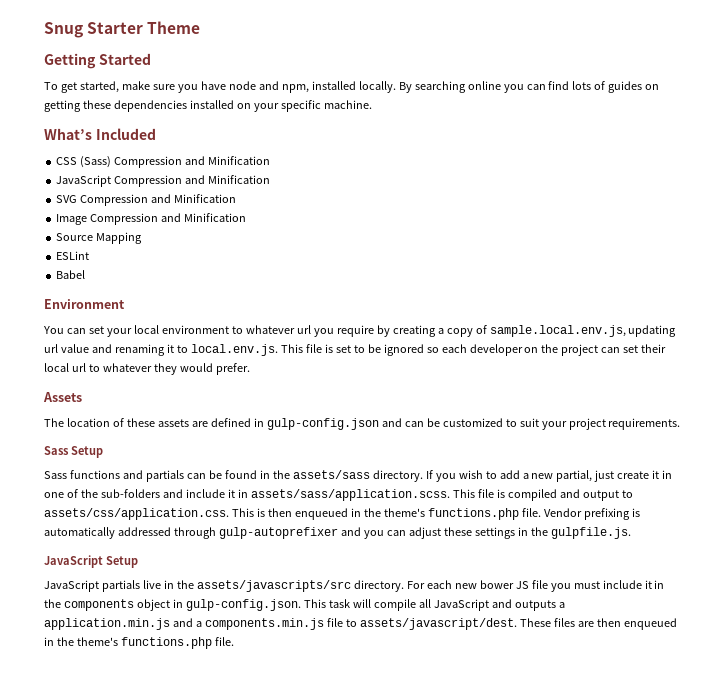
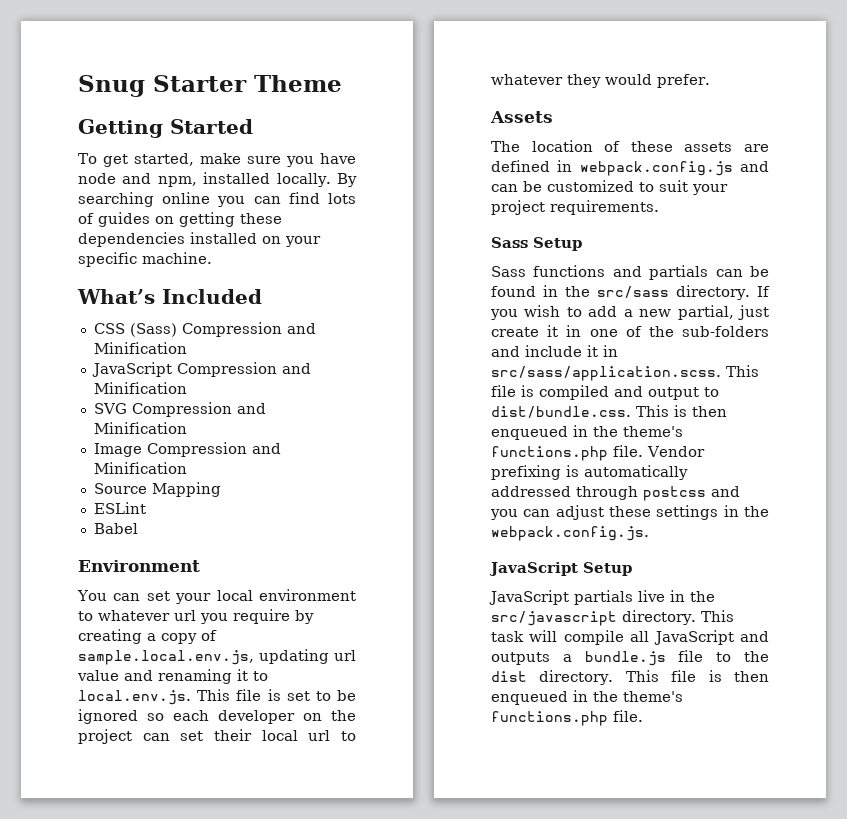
- The location of these assets are defined in gulp-config.json and can be customized to suit your project requirements.
+ The location of these assets are defined in webpack.config.js and can be customized to suit your project requirements.
- Sass functions and partials can be found in the assets/sass directory.
+ Sass functions and partials can be found in the src/sass directory.
- If you wish to add a new partial, just create it in one of the sub-folders and include it in assets/sass/application.scss. This file is compiled and output to assets/css/application.css. This is then enqueued in the theme's functions.php file.
+ If you wish to add a new partial, just create it in one of the sub-folders and include it in src/sass/application.scss. This file is compiled and output to dist/bundle.css. This is then enqueued in the theme's functions.php file.
- Vendor prefixing is automatically addressed through gulp-autoprefixer and you can adjust these settings in the gulpfile.js.
+ Vendor prefixing is automatically addressed through postcss and you can adjust these settings in the webpack.config.js.
- JavaScript partials live in the assets/javascripts/src directory. For each new bower JS file you must include it in the components object in gulp-config.json. This task will compile all JavaScript and outputs a application.min.js and a components.min.js file to assets/javascript/dest. These files are then enqueued in the theme's functions.php file.
+ JavaScript partials live in the src/javascript directory. This task will compile all JavaScript and outputs a bundle.js file to the dist directory. This file is then enqueued in the theme's functions.php file.

